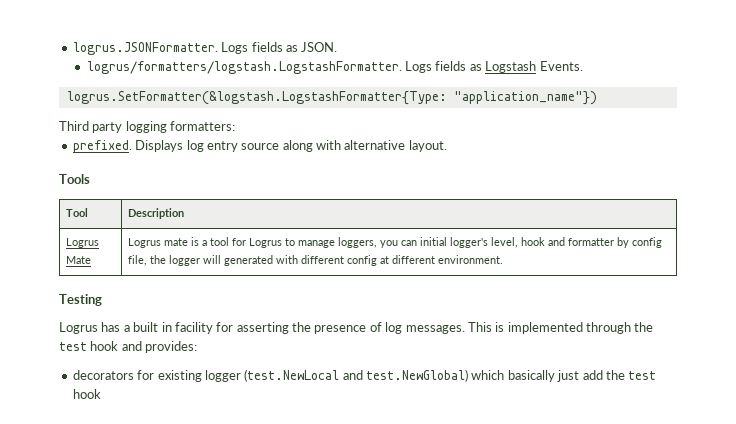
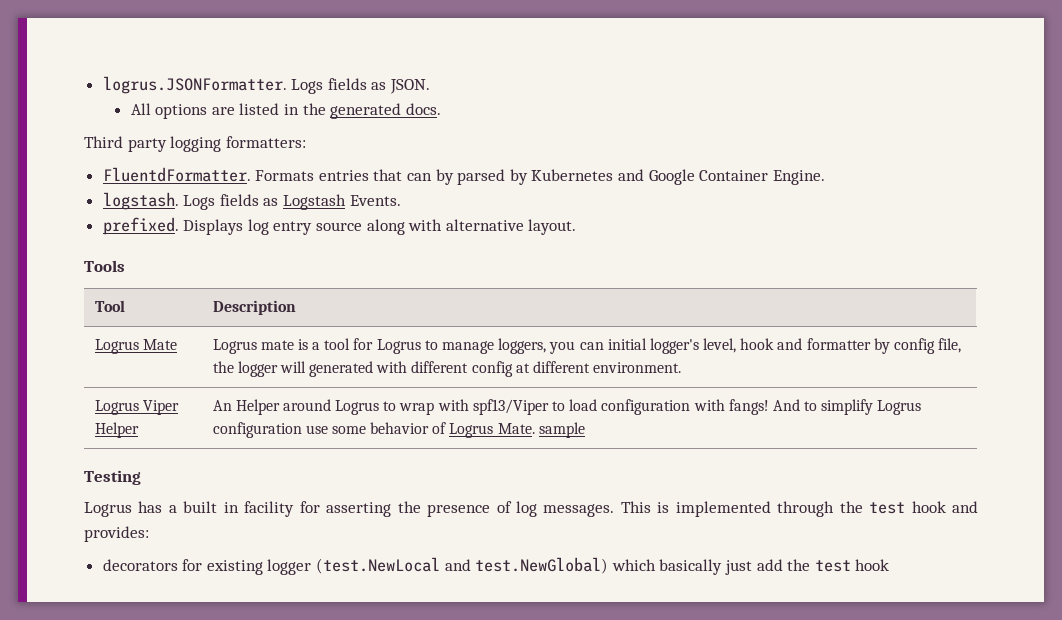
- logrus/formatters/logstash.LogstashFormatter. Logs fields as Logstash Events.
+ All options are listed in the generated docs.
+ Third party logging formatters:
+ FluentdFormatter. Formats entries that can by parsed by Kubernetes and Google Container Engine.
+ logstash. Logs fields as Logstash Events.
- logrus.SetFormatter(&logstash.LogstashFormatter{Type: "application_name"})
- Third party logging formatters:
+ Logrus Viper Helper | An Helper around Logrus to wrap with spf13/Viper to load configuration with fangs! And to simplify Logrus configuration use some behavior of Logrus Mate. sample

